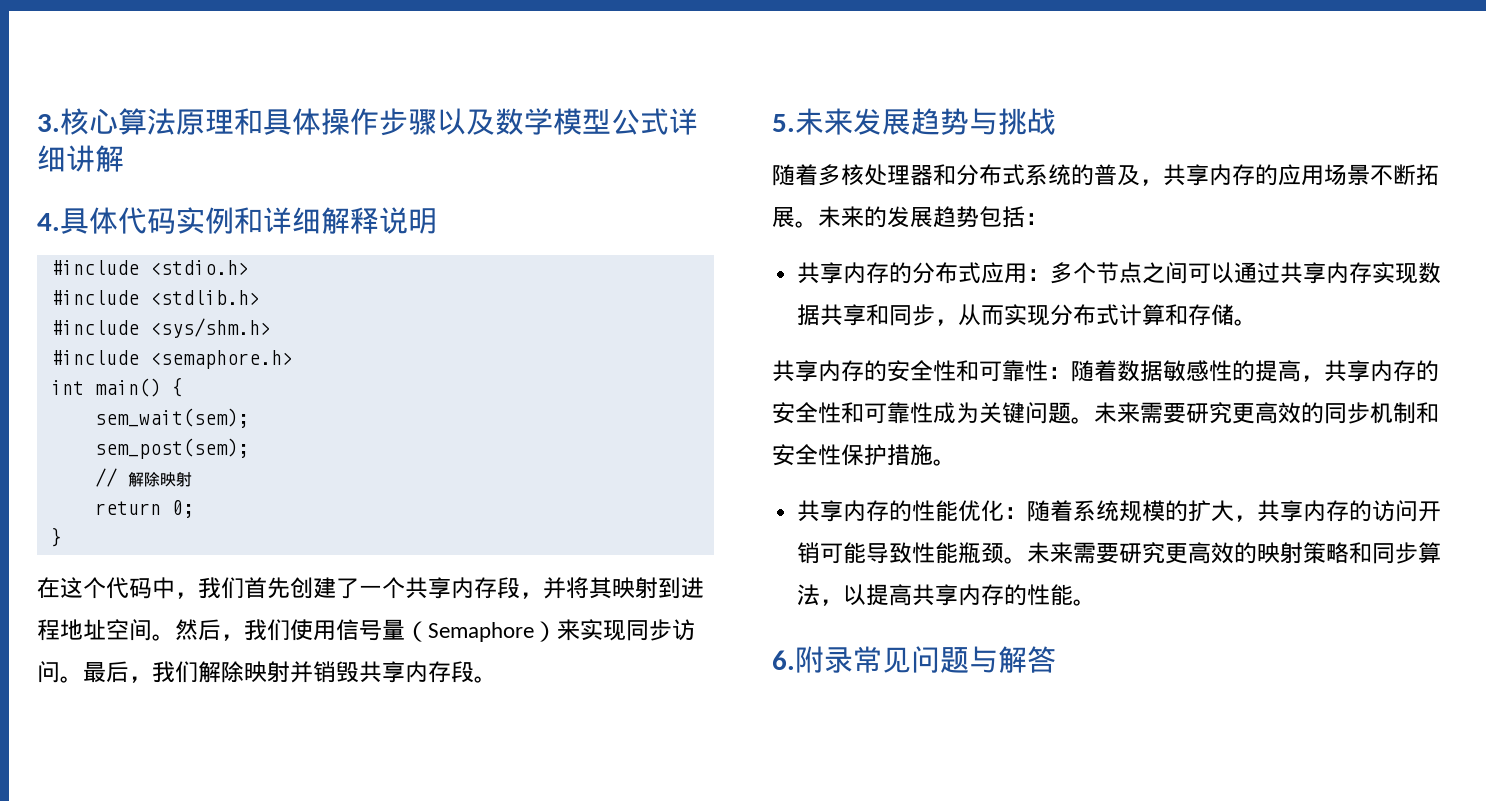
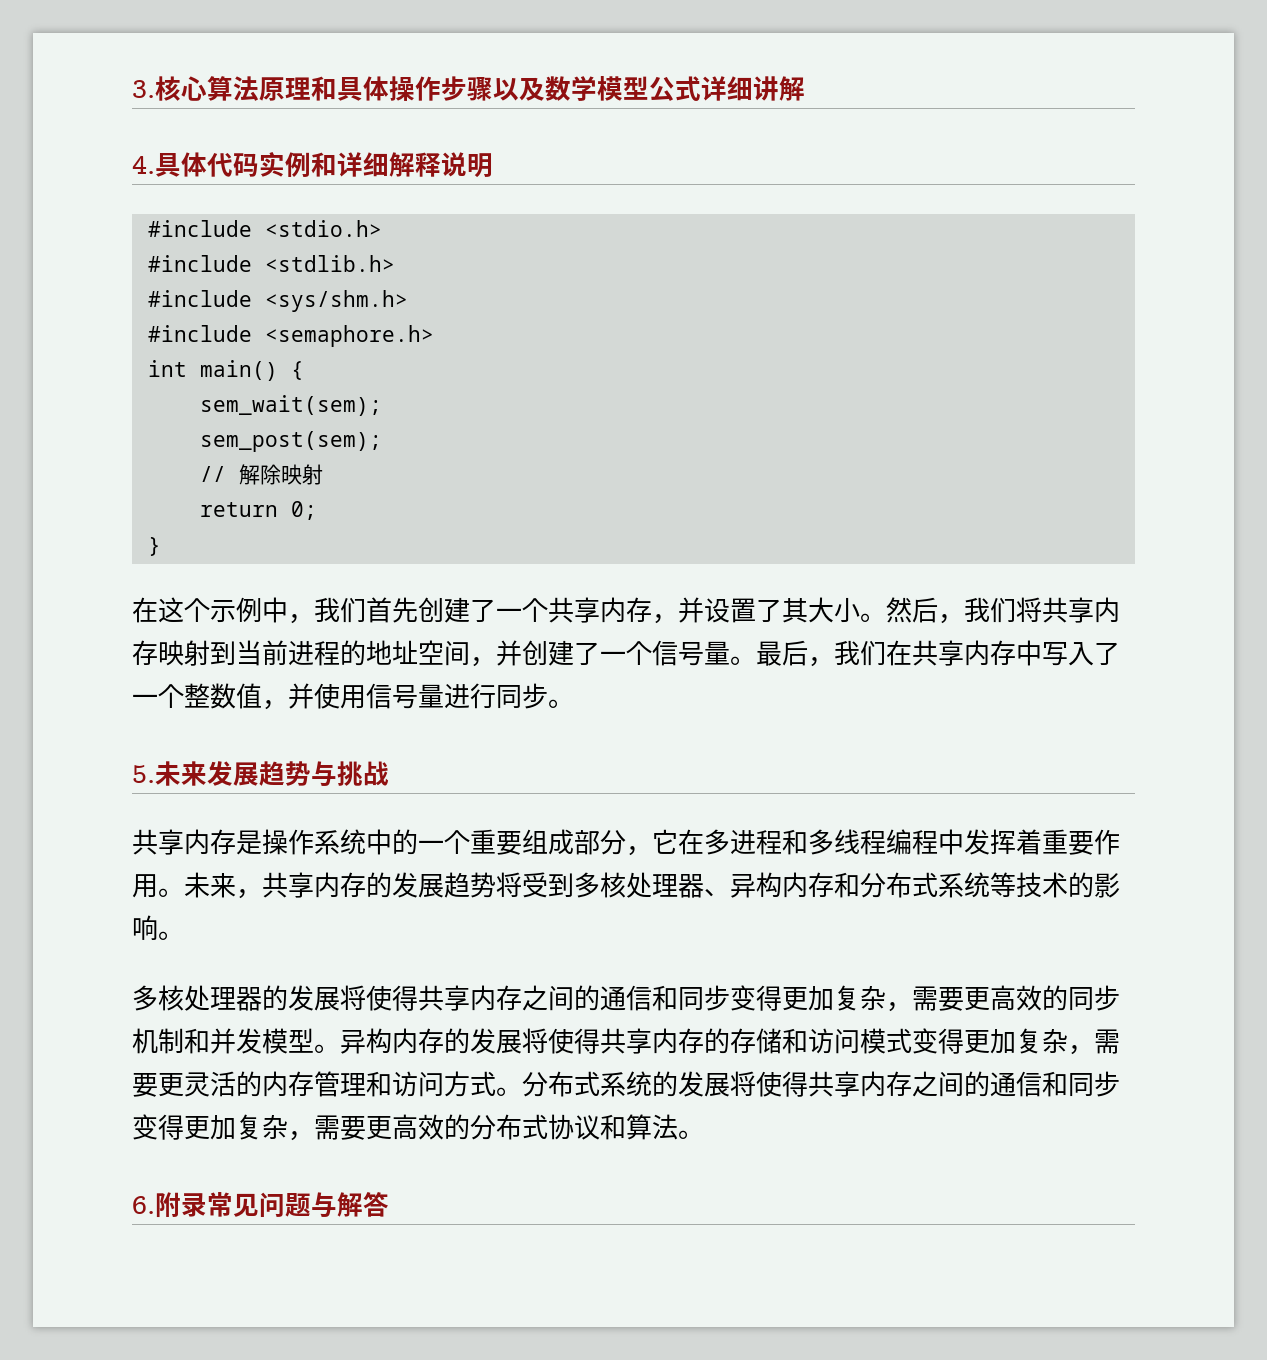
- 在这个代码中，我们首先创建了一个共享内存段，并将其映射到进程地址空间。然后，我们使用信号量（Semaphore）来实现同步访问。最后，我们解除映射并销毁共享内存段。
+ 在这个示例中，我们首先创建了一个共享内存，并设置了其大小。然后，我们将共享内存映射到当前进程的地址空间，并创建了一个信号量。最后，我们在共享内存中写入了一个整数值，并使用信号量进行同步。
- 随着多核处理器和分布式系统的普及，共享内存的应用场景不断拓展。未来的发展趋势包括：
- 共享内存的分布式应用：多个节点之间可以通过共享内存实现数据共享和同步，从而实现分布式计算和存储。
- 共享内存的安全性和可靠性：随着数据敏感性的提高，共享内存的安全性和可靠性成为关键问题。未来需要研究更高效的同步机制和安全性保护措施。
- 共享内存的性能优化：随着系统规模的扩大，共享内存的访问开销可能导致性能瓶颈。未来需要研究更高效的映射策略和同步算法，以提高共享内存的性能。
+ 共享内存是操作系统中的一个重要组成部分，它在多进程和多线程编程中发挥着重要作用。未来，共享内存的发展趋势将受到多核处理器、异构内存和分布式系统等技术的影响。
+ 多核处理器的发展将使得共享内存之间的通信和同步变得更加复杂，需要更高效的同步机制和并发模型。异构内存的发展将使得共享内存的存储和访问模式变得更加复杂，需要更灵活的内存管理和访问方式。分布式系统的发展将使得共享内存之间的通信和同步变得更加复杂，需要更高效的分布式协议和算法。

